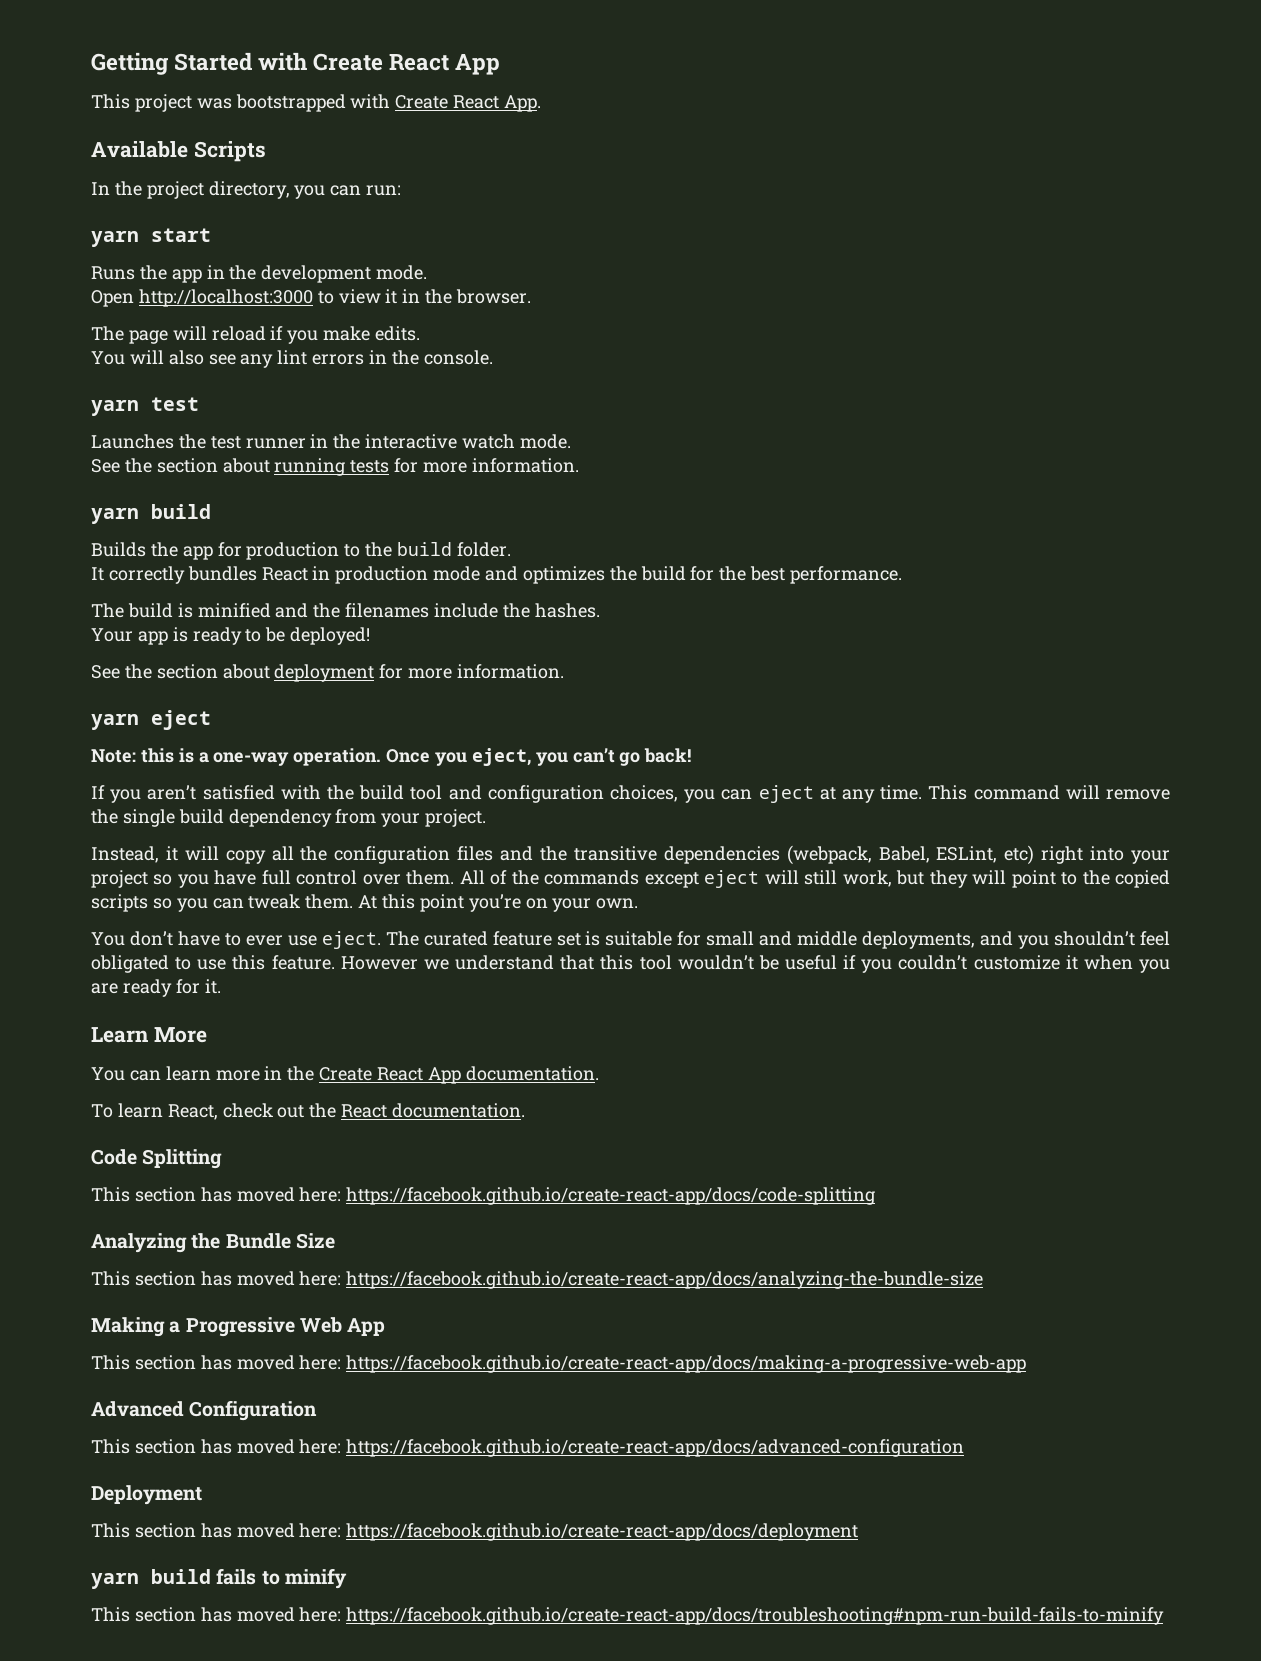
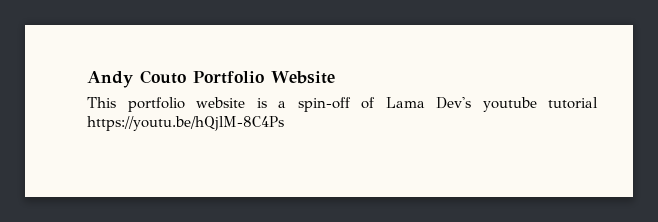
- Getting Started with Create React App
- This project was bootstrapped with Create React App.
- Available Scripts
- In the project directory, you can run:
- yarn start
- Runs the app in the development mode.
- Open http://localhost:3000 to view it in the browser.
- The page will reload if you make edits.
- You will also see any lint errors in the console.
- yarn test
- Launches the test runner in the interactive watch mode.
- See the section about running tests for more information.
- yarn build
- Builds the app for production to the build folder.
- It correctly bundles React in production mode and optimizes the build for the best performance.
- The build is minified and the filenames include the hashes.
- Your app is ready to be deployed!
- See the section about deployment for more information.
- yarn eject
- Note: this is a one-way operation. Once you eject, you can’t go back!
- If you aren’t satisfied with the build tool and configuration choices, you can eject at any time. This command will remove the single build dependency from your project.
- Instead, it will copy all the configuration files and the transitive dependencies (webpack, Babel, ESLint, etc) right into your project so you have full control over them. All of the commands except eject will still work, but they will point to the copied scripts so you can tweak them. At this point you’re on your own.
- You don’t have to ever use eject. The curated feature set is suitable for small and middle deployments, and you shouldn’t feel obligated to use this feature. However we understand that this tool wouldn’t be useful if you couldn’t customize it when you are ready for it.
- Learn More
- You can learn more in the Create React App documentation.
- To learn React, check out the React documentation.
- Code Splitting
- This section has moved here: https://facebook.github.io/create-react-app/docs/code-splitting
- Analyzing the Bundle Size
- This section has moved here: https://facebook.github.io/create-react-app/docs/analyzing-the-bundle-size
- Making a Progressive Web App
- This section has moved here: https://facebook.github.io/create-react-app/docs/making-a-progressive-web-app
- Advanced Configuration
- This section has moved here: https://facebook.github.io/create-react-app/docs/advanced-configuration
- Deployment
- This section has moved here: https://facebook.github.io/create-react-app/docs/deployment
- yarn build fails to minify
- This section has moved here: https://facebook.github.io/create-react-app/docs/troubleshooting#npm-run-build-fails-to-minify
+ Andy Couto Portfolio Website
+ This portfolio website is a spin-off of Lama Dev's youtube tutorial https://youtu.be/hQjlM-8C4Ps

